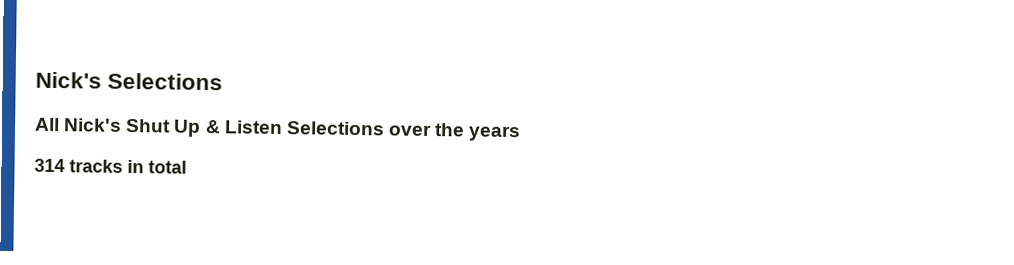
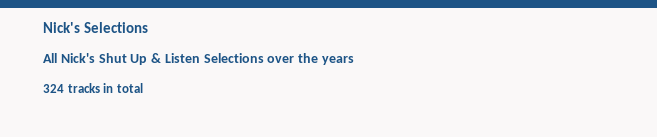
- 314 tracks in total
+ 324 tracks in total

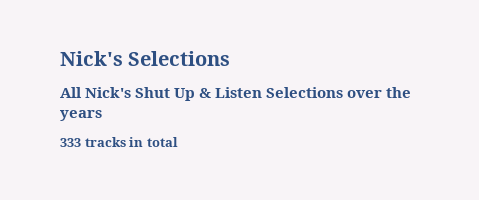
- 324 tracks in total
+ 333 tracks in total

